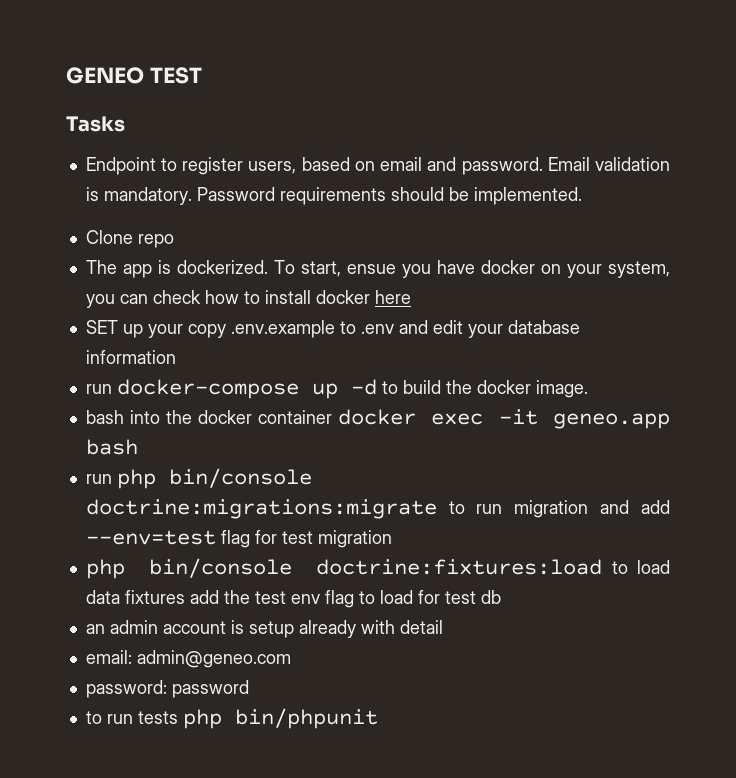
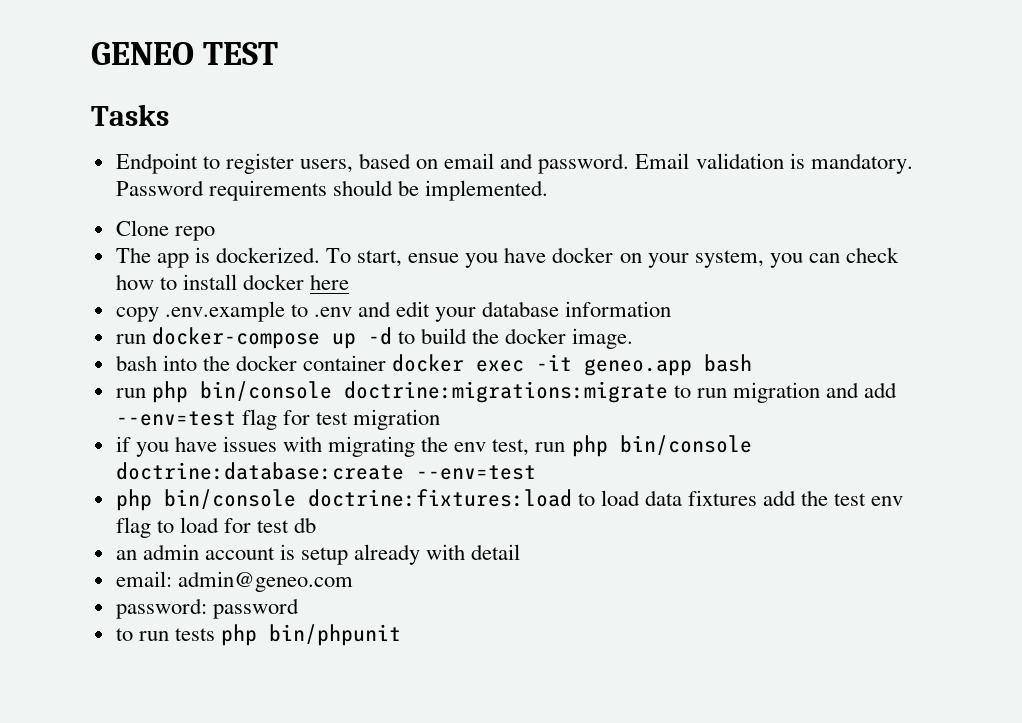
- SET up your copy .env.example to .env and edit your database information
+ copy .env.example to .env and edit your database information
+ if you have issues with migrating the env test, run php bin/console doctrine:database:create --env=test

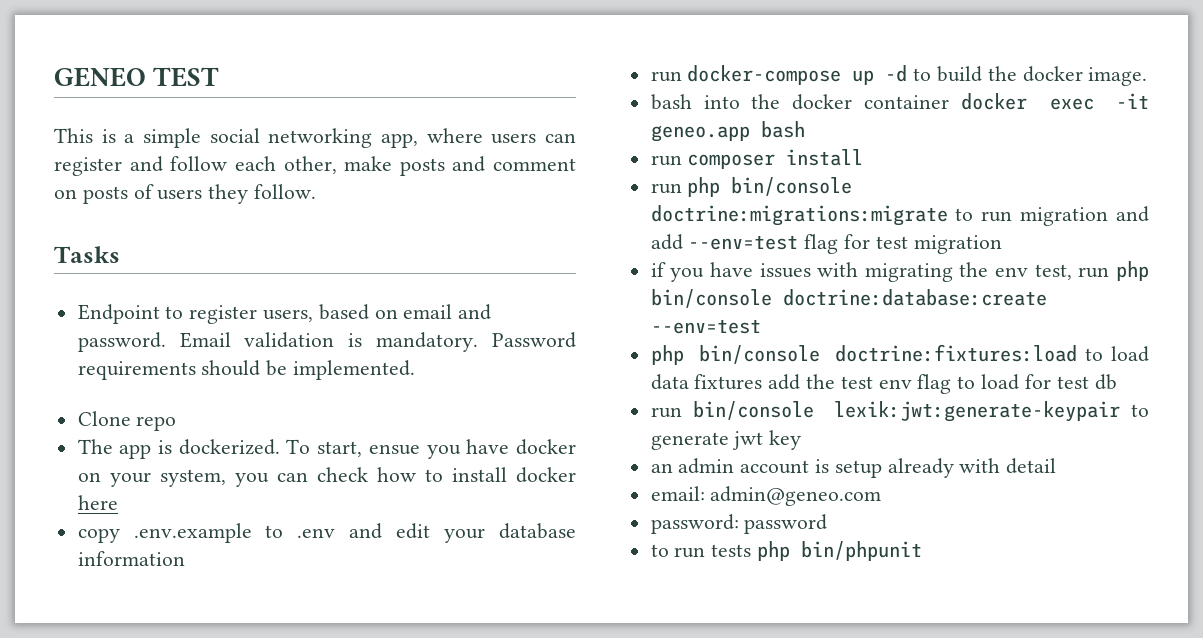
+ This is a simple social networking app, where users can register and follow each other, make posts and comment on posts of users they follow.
+ run composer install
+ run bin/console lexik:jwt:generate-keypair to generate jwt key

